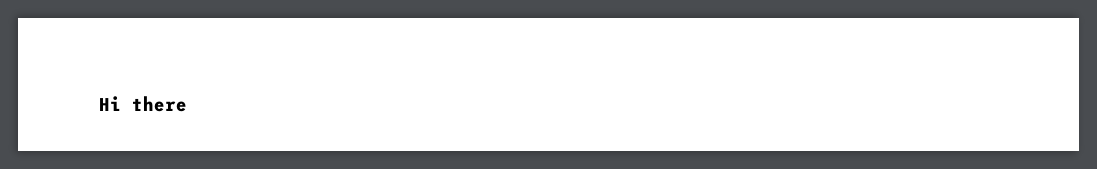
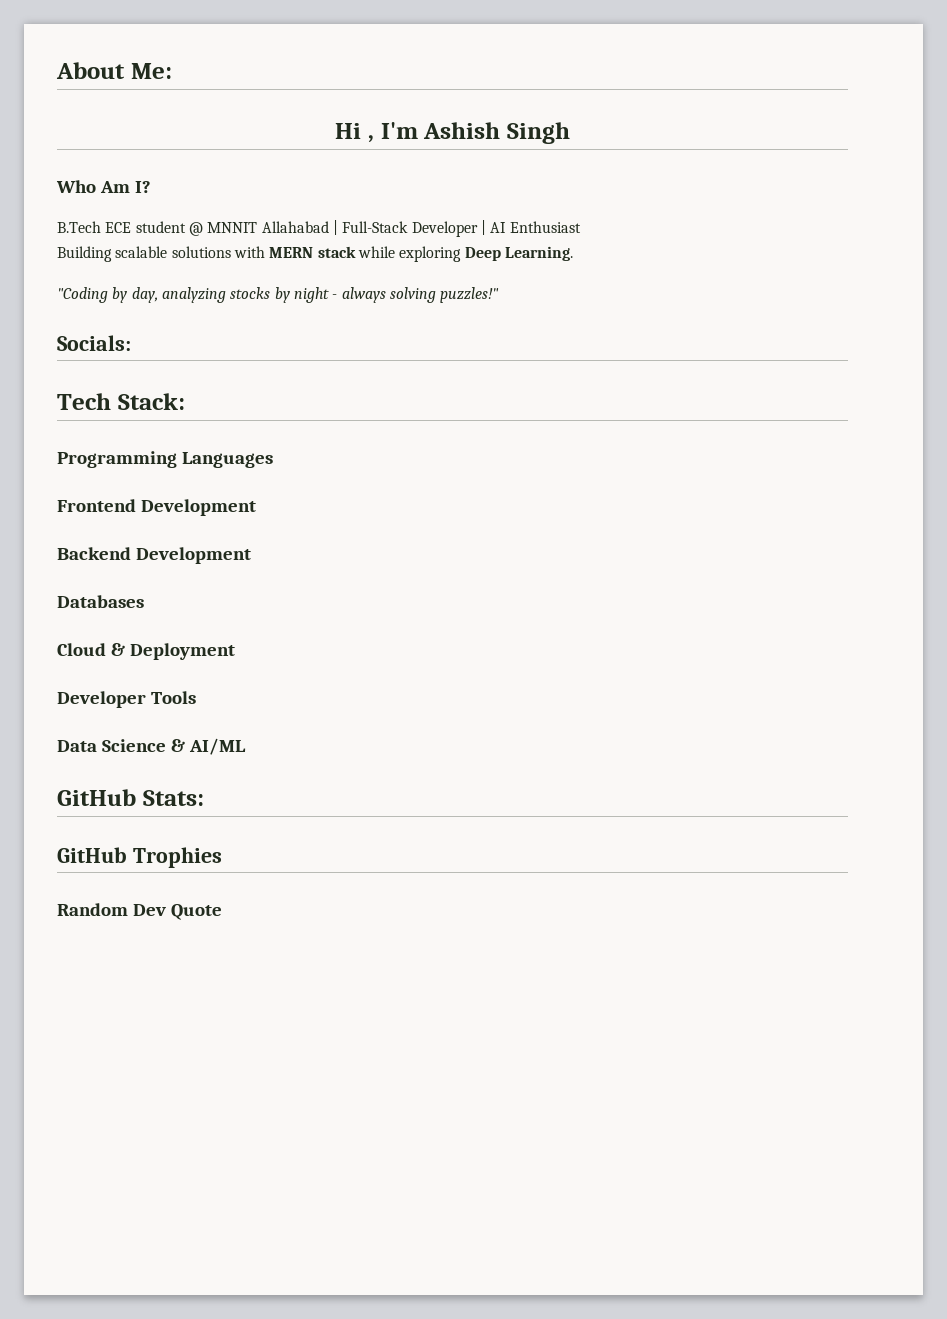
- Hi there
+ About Me:
+ Hi , I'm Ashish Singh
+ Who Am I?
+ B.Tech ECE student @ MNNIT Allahabad | Full-Stack Developer | AI Enthusiast
+ Building scalable solutions with MERN stack while exploring Deep Learning.
+ "Coding by day, analyzing stocks by night - always solving puzzles!"
+ Socials:
+ Tech Stack:
+ Programming Languages
+ Frontend Development
+ Backend Development
+ Databases
+ Cloud & Deployment
+ Developer Tools
+ Data Science & AI/ML
+ GitHub Stats:
+ GitHub Trophies
+ Random Dev Quote

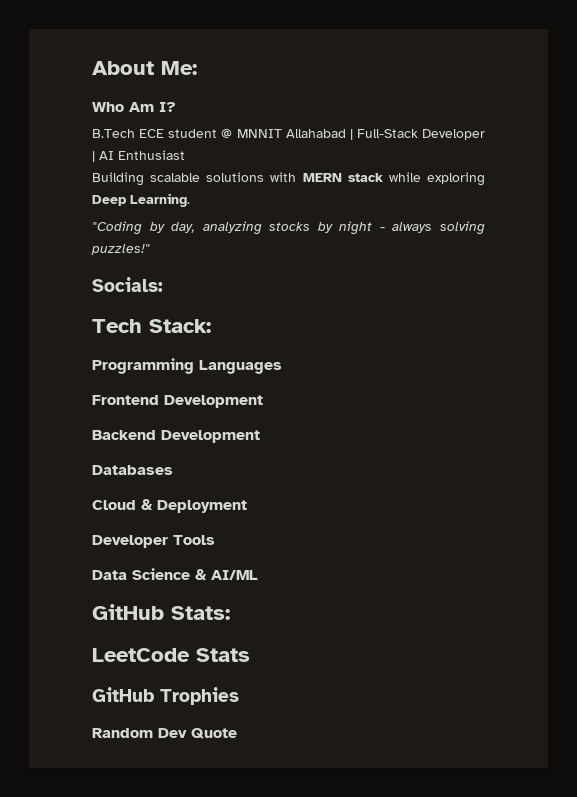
- Hi , I'm Ashish Singh
+ LeetCode Stats

